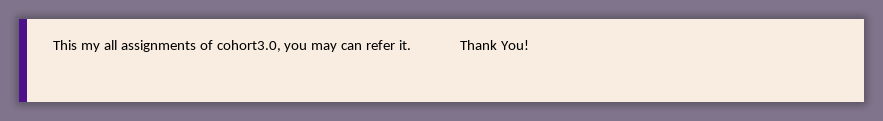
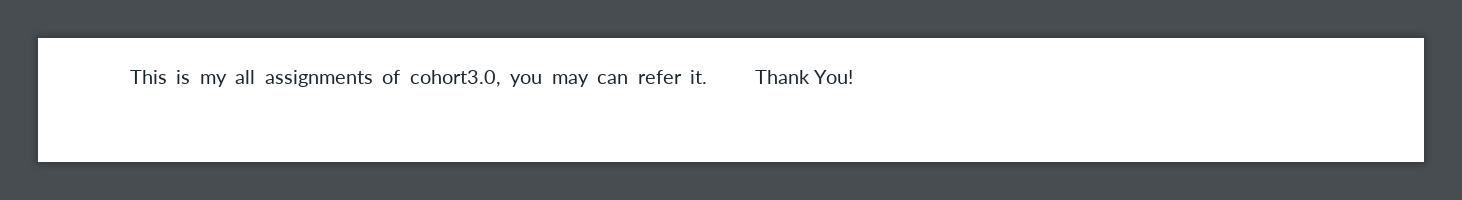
- This my all assignments of cohort3.0, you may can refer it.
+ This is my all assignments of cohort3.0, you may can refer it.

